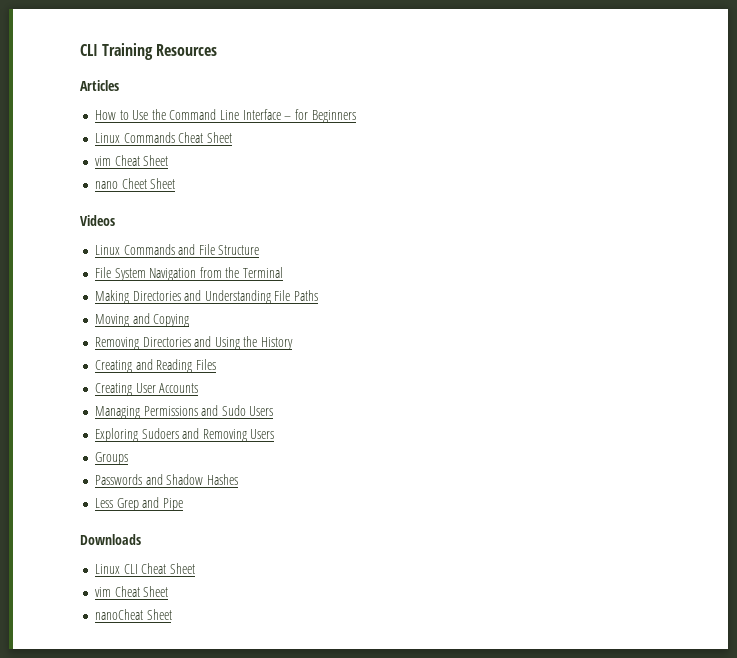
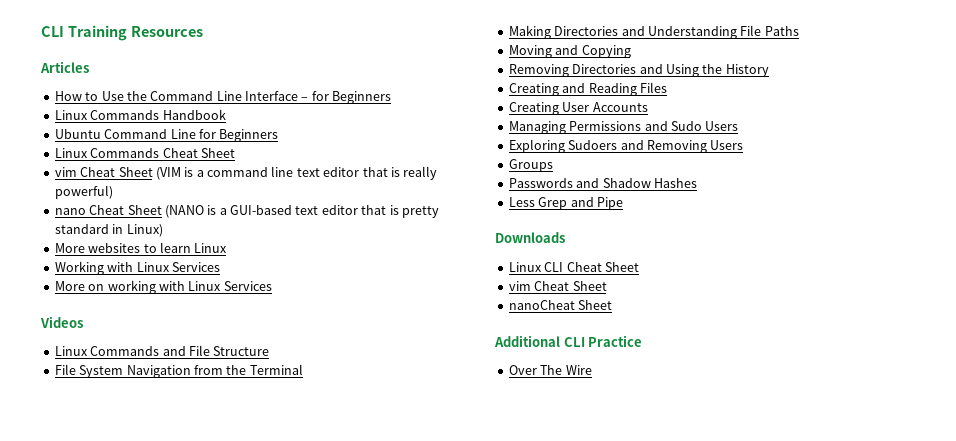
+ Linux Commands Handbook
+ Ubuntu Command Line for Beginners
  Linux Commands Cheat Sheet
- vim Cheat Sheet
+ vim Cheat Sheet (VIM is a command line text editor that is really powerful)
- nano Cheet Sheet
+ nano Cheat Sheet (NANO is a GUI-based text editor that is pretty standard in Linux)
+ More websites to learn Linux
+ Working with Linux Services
+ More on working with Linux Services
+ Additional CLI Practice
+ Over The Wire

